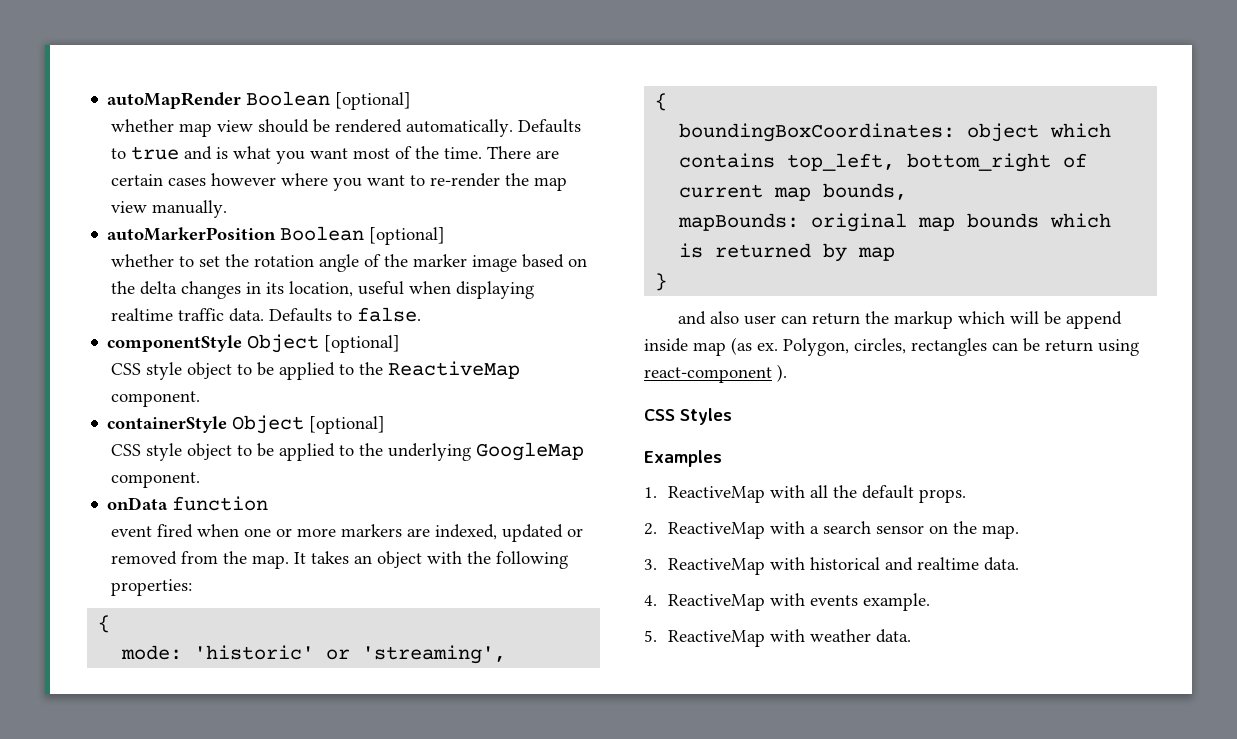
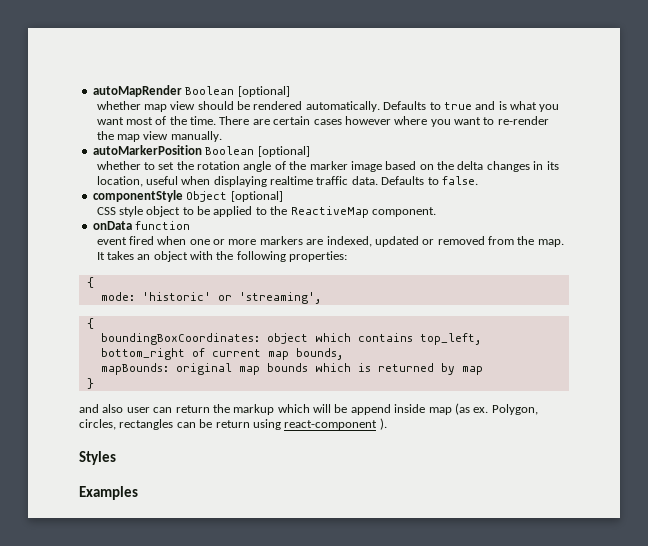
- containerStyle Object [optional]
- CSS style object to be applied to the underlying GoogleMap component.
- CSS Styles
+ Styles
- 1. ReactiveMap with all the default props.
- 2. ReactiveMap with a search sensor on the map.
- 3. ReactiveMap with historical and realtime data.
- 4. ReactiveMap with events example.
- 5. ReactiveMap with weather data.

